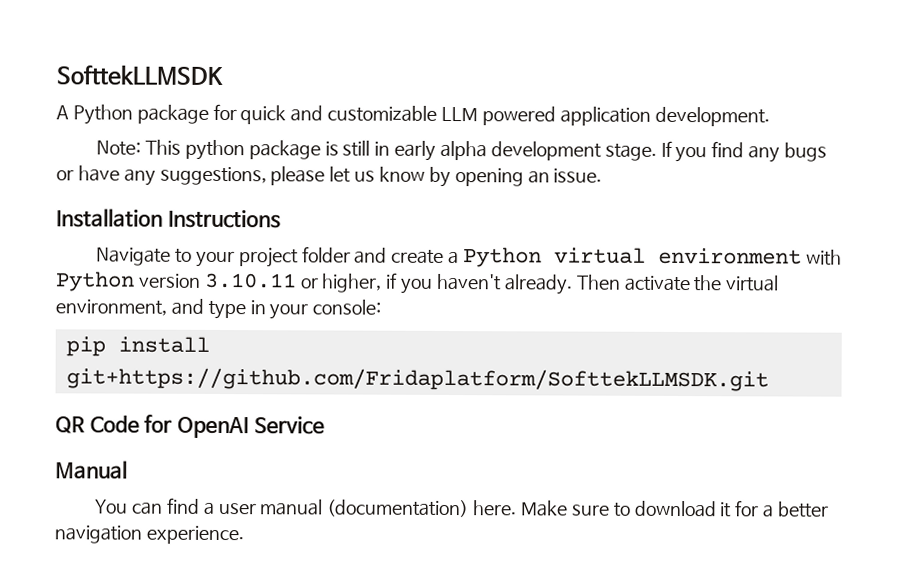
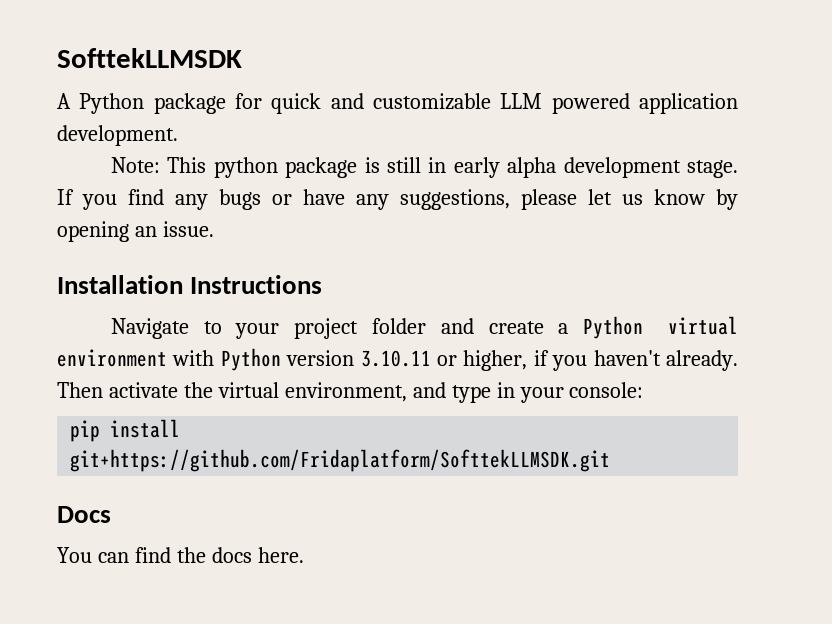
- QR Code for OpenAI Service
- Manual
- You can find a user manual (documentation) here. Make sure to download it for a better navigation experience.
+ Docs
+ You can find the docs here.

